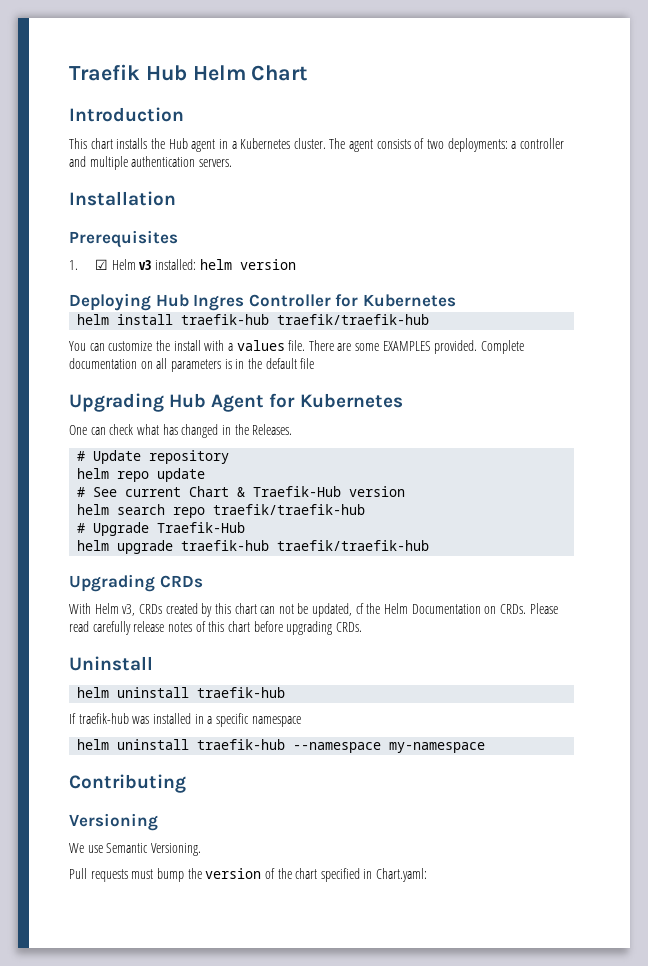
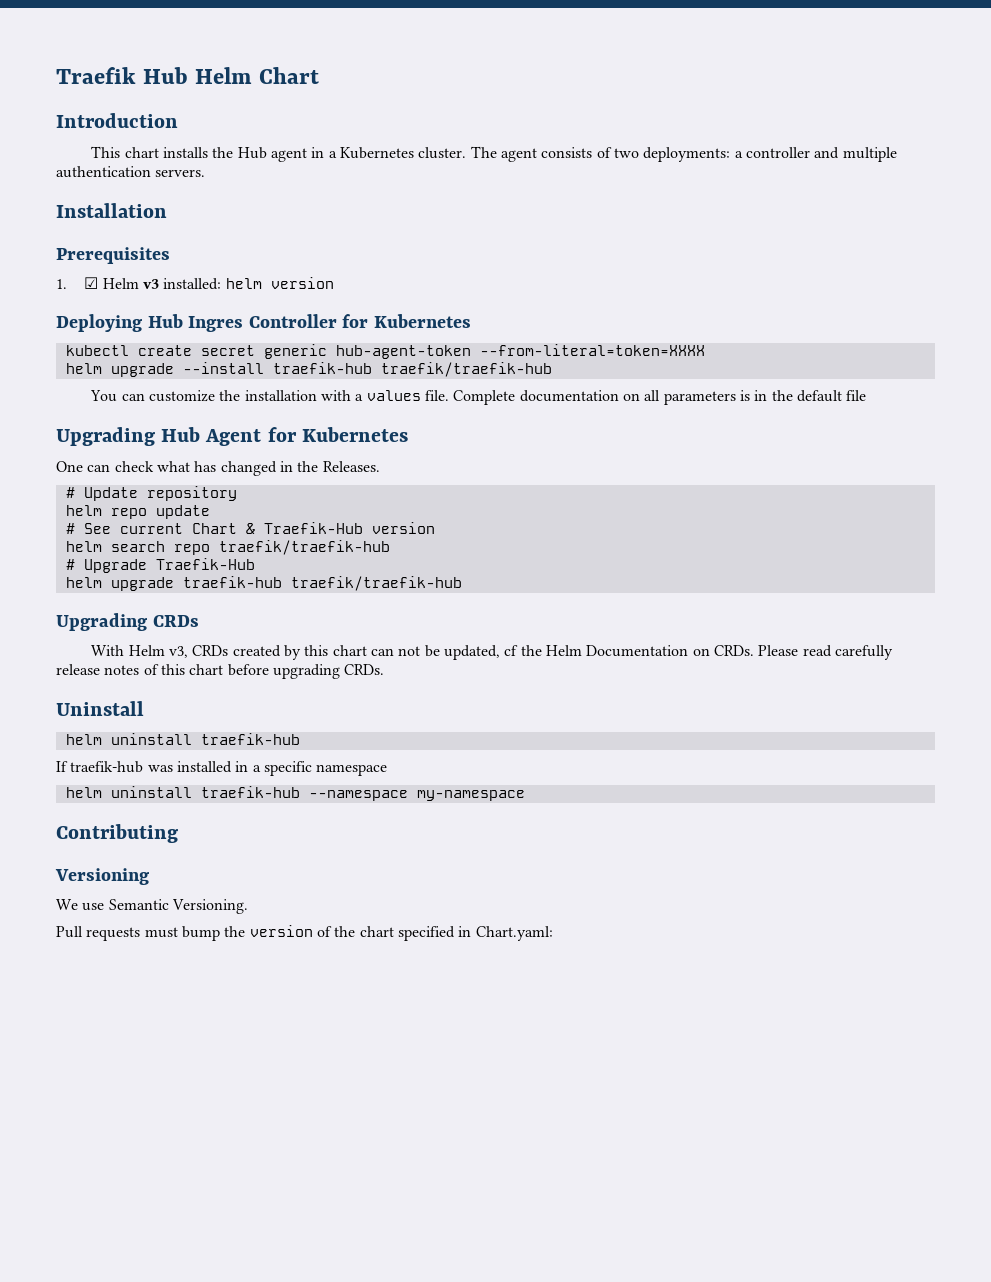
- helm install traefik-hub traefik/traefik-hub
+ kubectl create secret generic hub-agent-token --from-literal=token=XXXX
+ helm upgrade --install traefik-hub traefik/traefik-hub
- You can customize the install with a values file.
+ You can customize the installation with a values file.
- There are some EXAMPLES provided.

